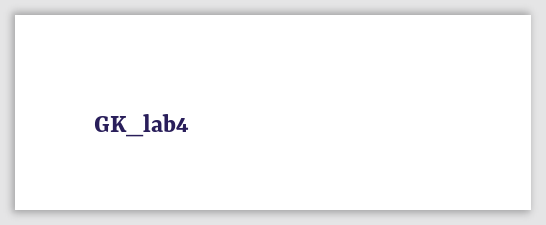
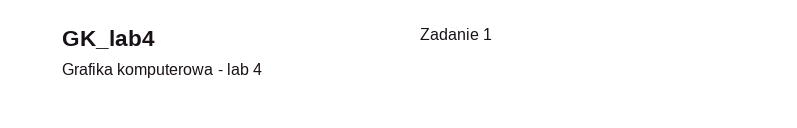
+ Grafika komputerowa - lab 4
+ Zadanie 1

